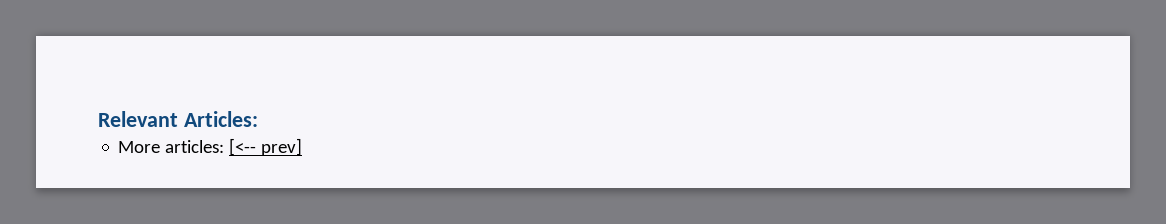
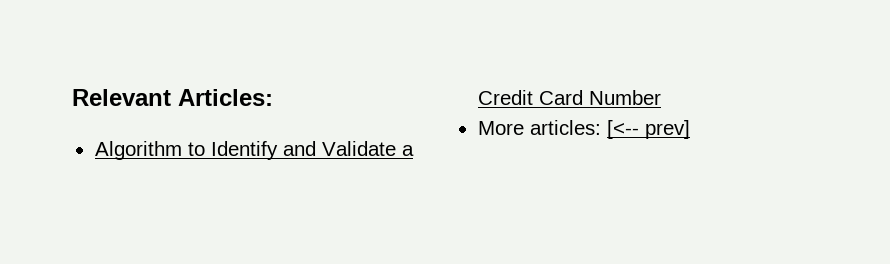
+ Algorithm to Identify and Validate a Credit Card Number

